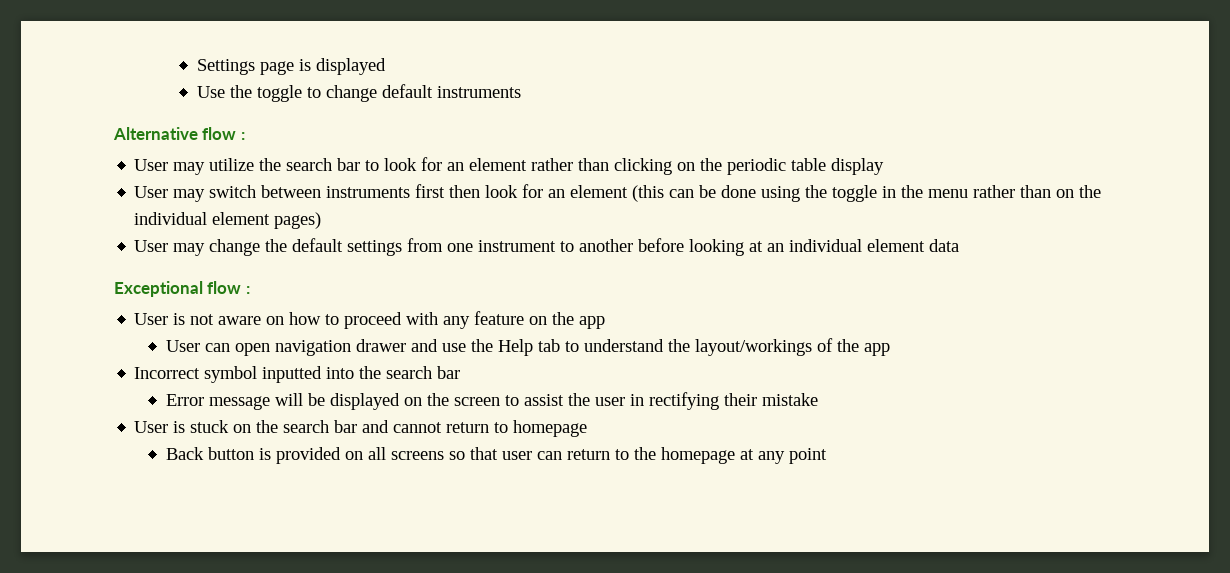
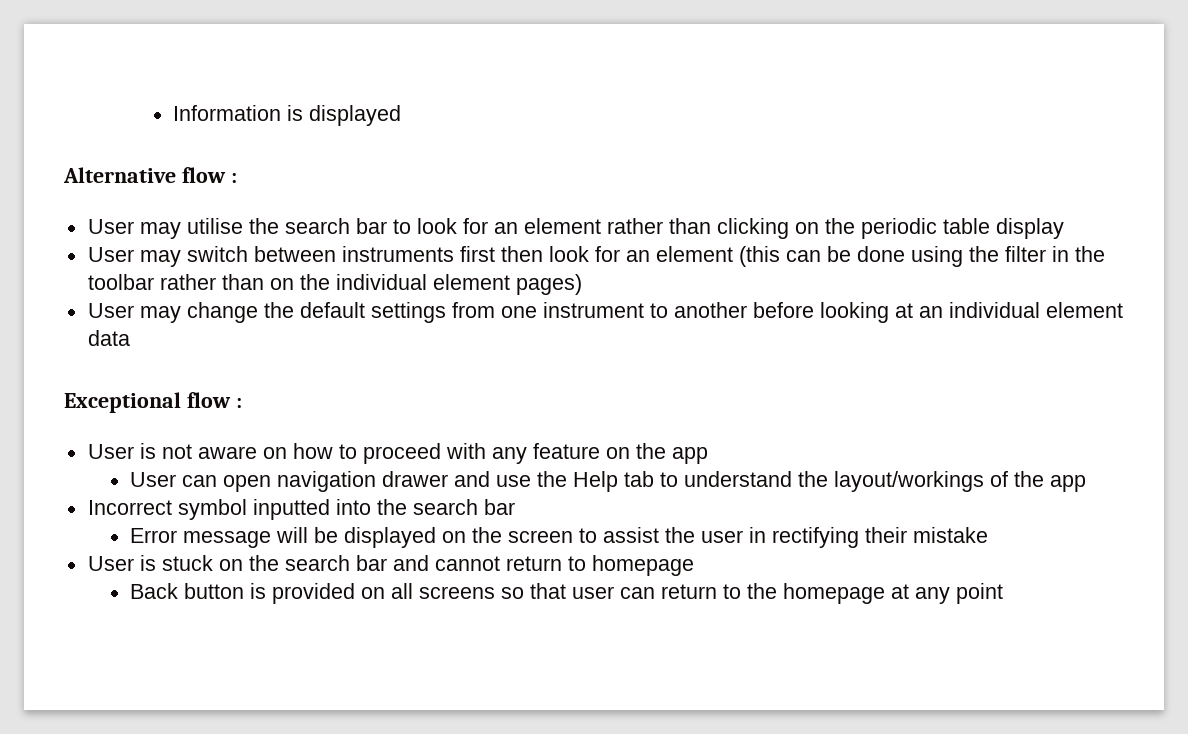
- Settings page is displayed
+ Information is displayed
- Use the toggle to change default instruments
- User may utilize the search bar to look for an element rather than clicking on the periodic table display
+ User may utilise the search bar to look for an element rather than clicking on the periodic table display
- User may switch between instruments first then look for an element (this can be done using the toggle in the menu rather than on the individual element pages)
+ User may switch between instruments first then look for an element (this can be done using the filter in the toolbar rather than on the individual element pages)

